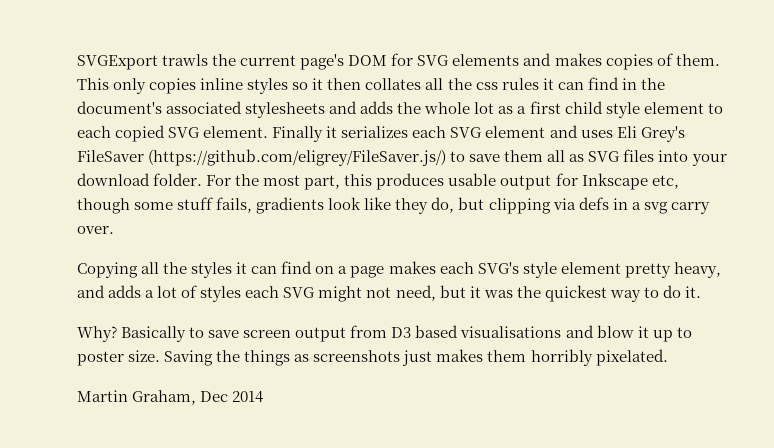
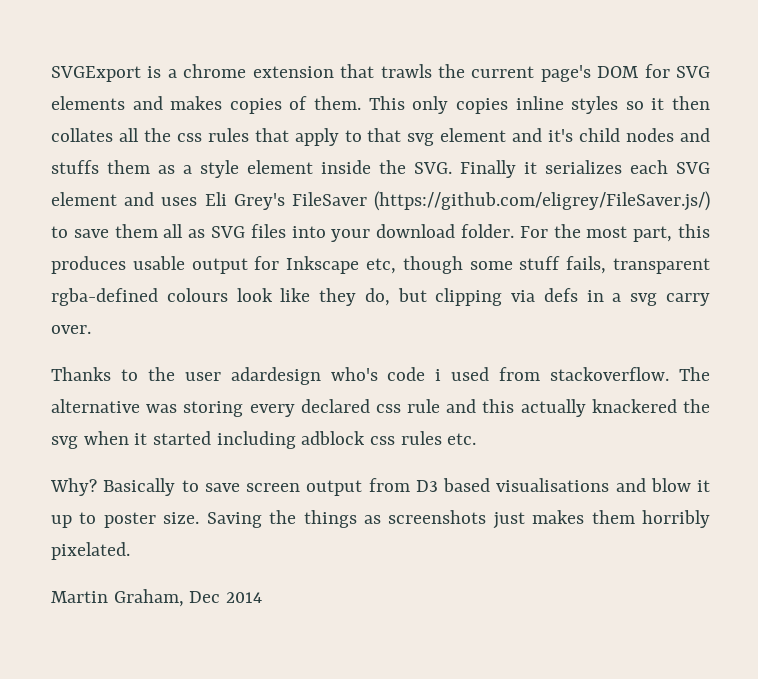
- SVGExport trawls the current page's DOM for SVG elements and makes copies of them.
+ SVGExport is a chrome extension that trawls the current page's DOM for SVG elements and makes copies of them.
- This only copies inline styles so it then collates all the css rules it can find in the document's associated stylesheets and adds the whole lot as a first child style element to each copied SVG element. Finally it serializes each SVG element and uses Eli Grey's FileSaver (https://github.com/eligrey/FileSaver.js/) to save them all as SVG files into your download folder.
+ This only copies inline styles so it then collates all the css rules that apply to that svg element and it's child nodes and stuffs them as a style element inside the SVG. Finally it serializes each SVG element and uses Eli Grey's FileSaver (https://github.com/eligrey/FileSaver.js/) to save them all as SVG files into your download folder.
- For the most part, this produces usable output for Inkscape etc, though some stuff fails, gradients look like they do, but clipping via defs in a svg carry over.
+ For the most part, this produces usable output for Inkscape etc, though some stuff fails, transparent rgba-defined colours look like they do, but clipping via defs in a svg carry over.
- Copying all the styles it can find on a page makes each SVG's style element pretty heavy, and adds a lot of styles each SVG might not need, but it was the quickest way to do it.
+ Thanks to the user adardesign who's code i used from stackoverflow. The alternative was storing every declared css rule and this actually knackered the svg when it started including adblock css rules etc.

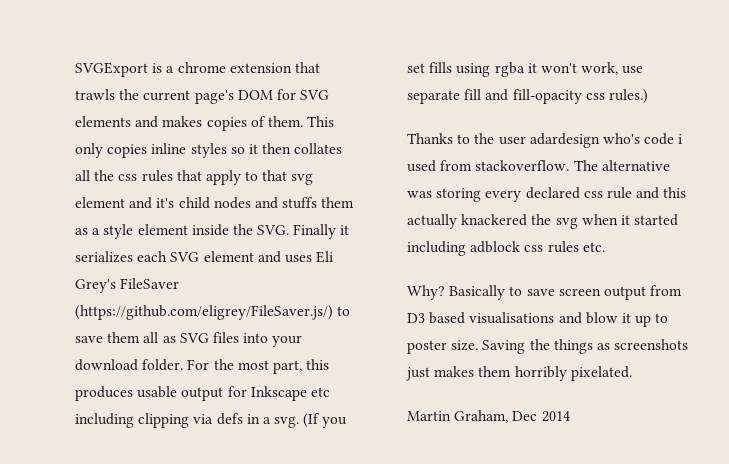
- For the most part, this produces usable output for Inkscape etc, though some stuff fails, transparent rgba-defined colours look like they do, but clipping via defs in a svg carry over.
+ For the most part, this produces usable output for Inkscape etc including clipping via defs in a svg. (If you set fills using rgba it won't work, use separate fill and fill-opacity css rules.)

